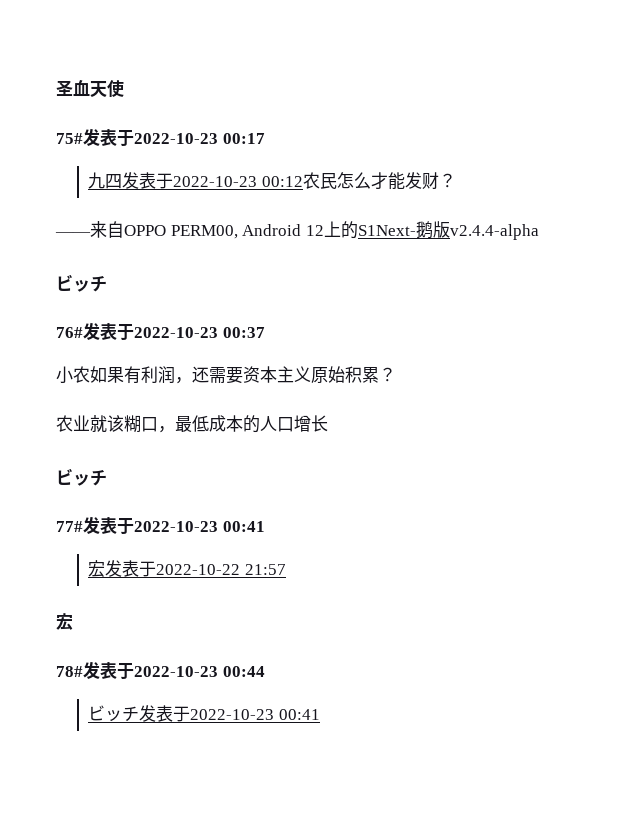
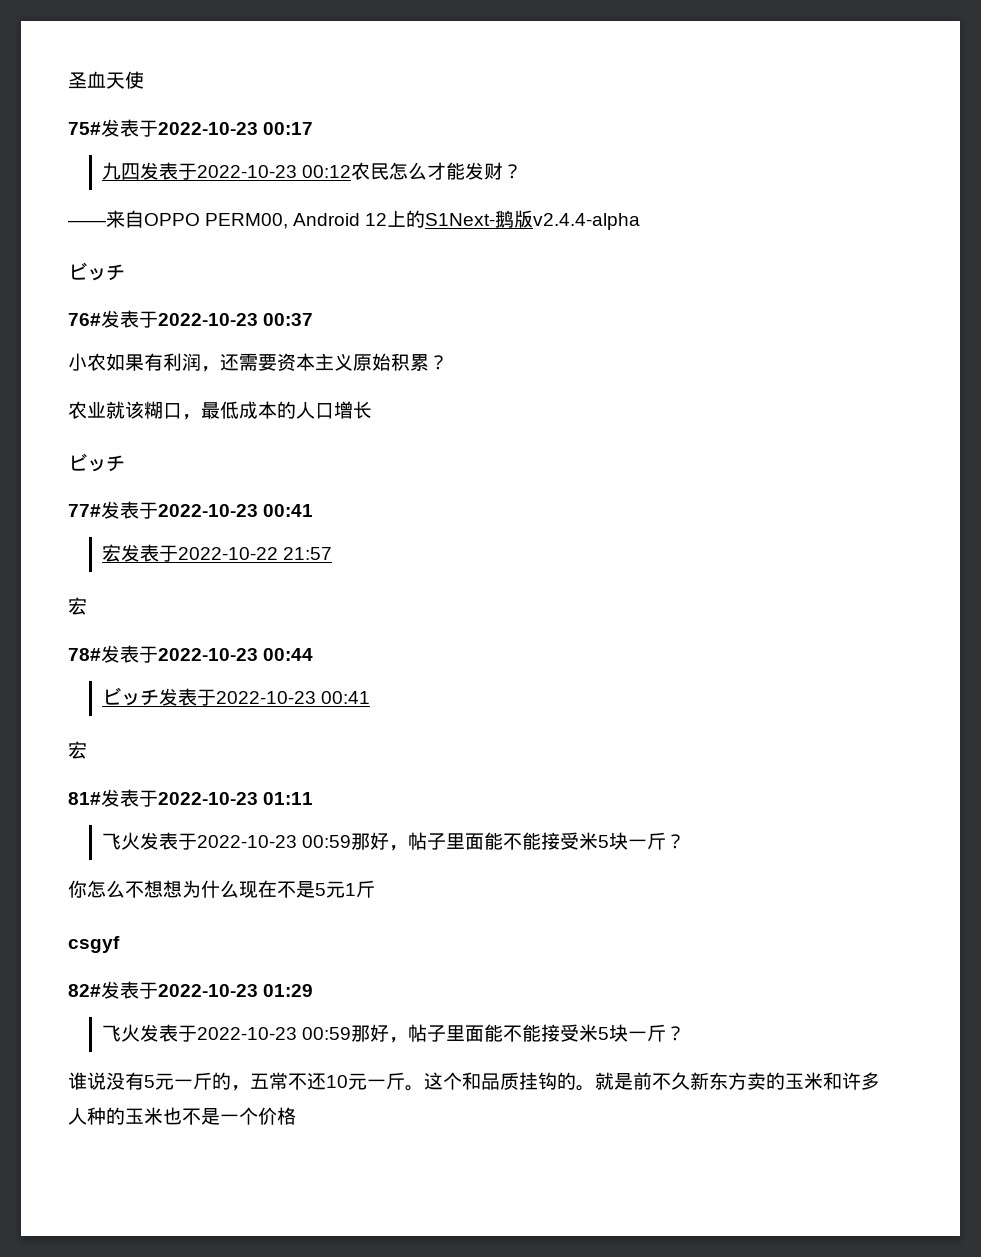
  ビッチ发表于2022-10-23 00:41
+ 宏
+ 81#发表于2022-10-23 01:11
+ 飞火发表于2022-10-23 00:59那好，帖子里面能不能接受米5块一斤？
+ 你怎么不想想为什么现在不是5元1斤
+ csgyf
+ 82#发表于2022-10-23 01:29
+ 飞火发表于2022-10-23 00:59那好，帖子里面能不能接受米5块一斤？
+ 谁说没有5元一斤的，五常不还10元一斤。这个和品质挂钩的。就是前不久新东方卖的玉米和许多人种的玉米也不是一个价格

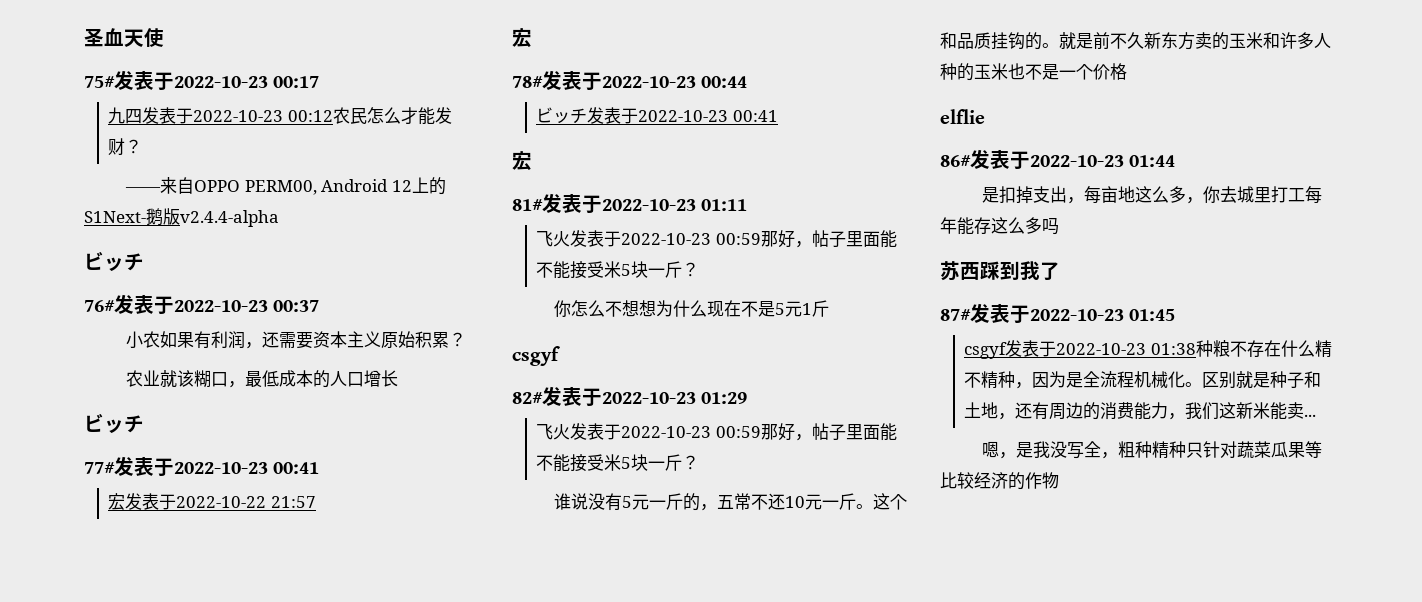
+ elflie
+ 86#发表于2022-10-23 01:44
+ 是扣掉支出，每亩地这么多，你去城里打工每年能存这么多吗
+ 苏西踩到我了
+ 87#发表于2022-10-23 01:45
+ csgyf发表于2022-10-23 01:38种粮不存在什么精不精种，因为是全流程机械化。区别就是种子和土地，还有周边的消费能力，我们这新米能卖...
+ 嗯，是我没写全，粗种精种只针对蔬菜瓜果等比较经济的作物

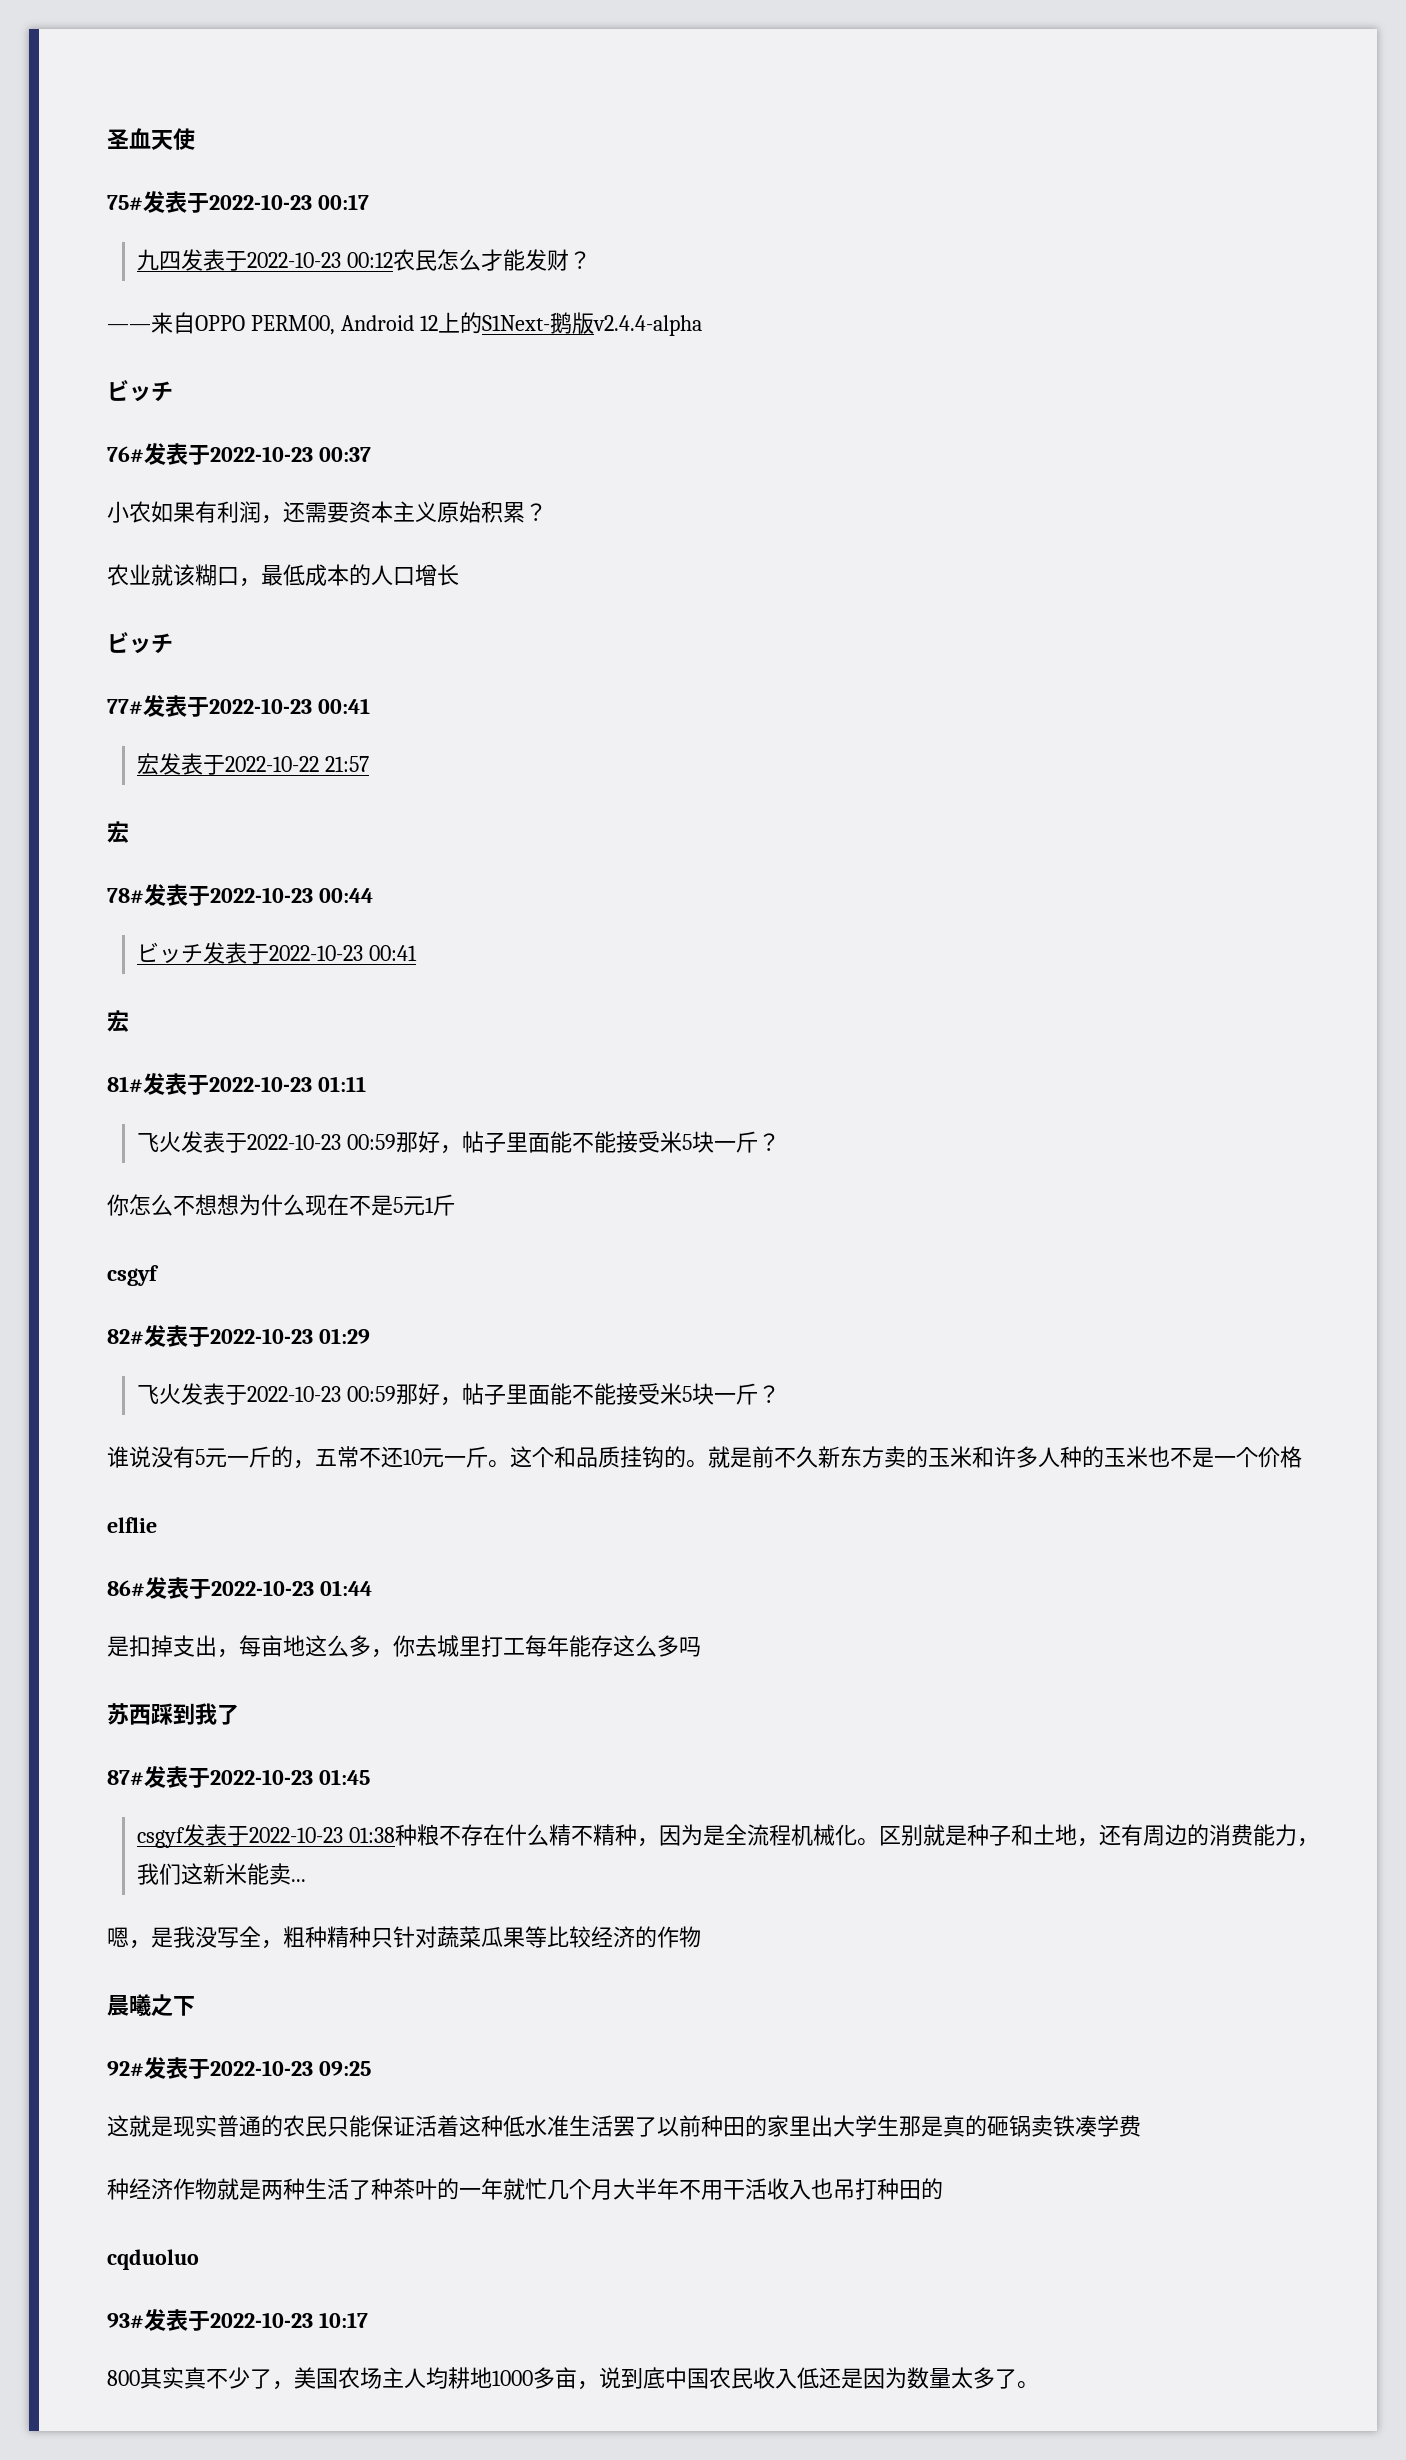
+ 晨曦之下
+ 92#发表于2022-10-23 09:25
+ 这就是现实普通的农民只能保证活着这种低水准生活罢了以前种田的家里出大学生那是真的砸锅卖铁凑学费
+ 种经济作物就是两种生活了种茶叶的一年就忙几个月大半年不用干活收入也吊打种田的
+ cqduoluo
+ 93#发表于2022-10-23 10:17
+ 800其实真不少了，美国农场主人均耕地1000多亩，说到底中国农民收入低还是因为数量太多了。

